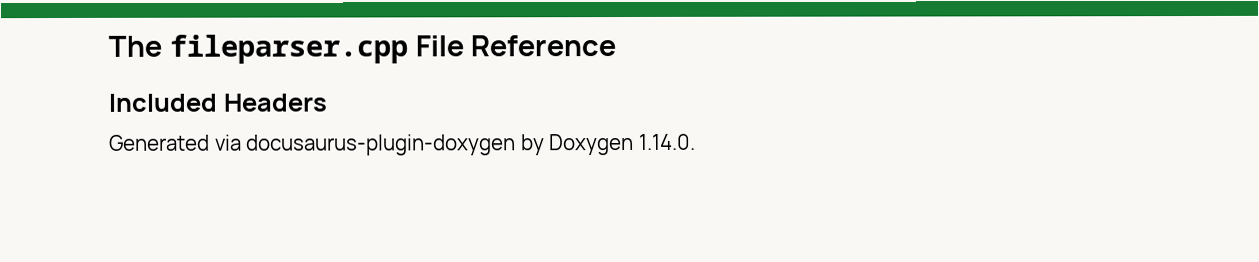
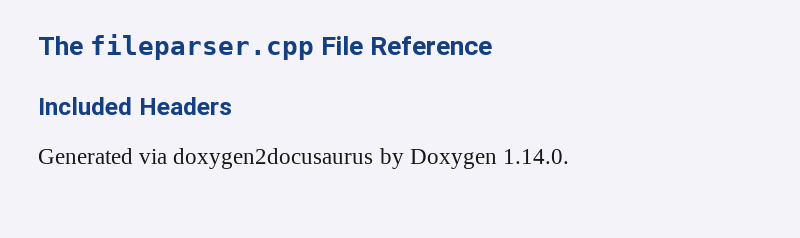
- Generated via docusaurus-plugin-doxygen by Doxygen 1.14.0.
+ Generated via doxygen2docusaurus by Doxygen 1.14.0.

